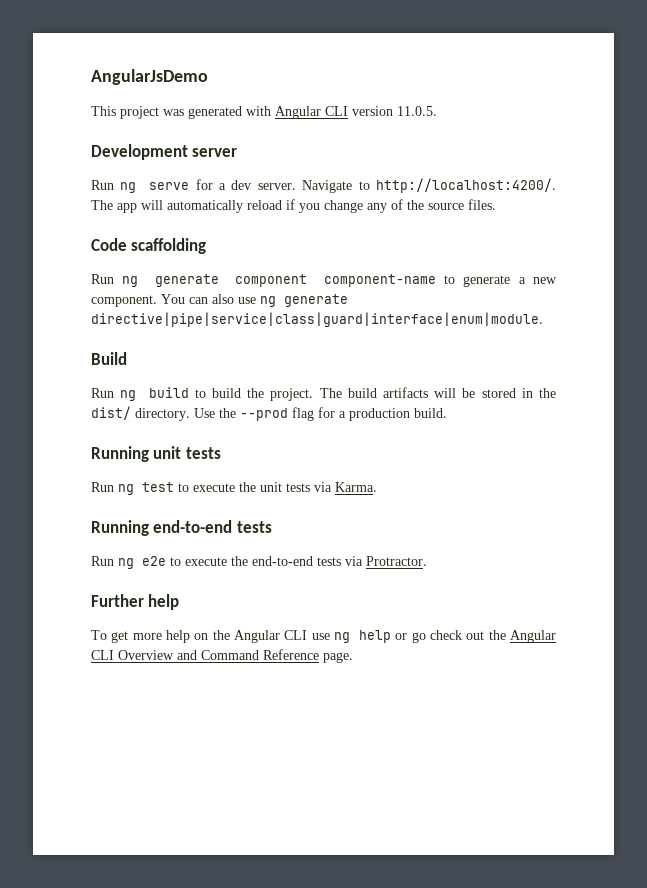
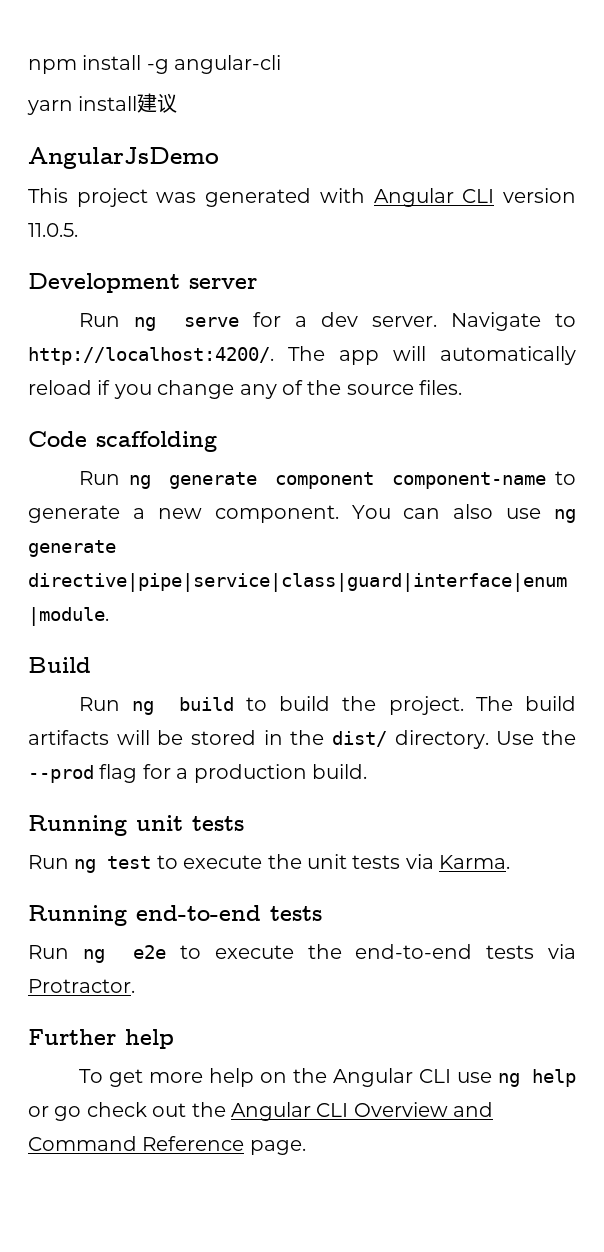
+ npm install -g angular-cli
+ yarn install建议

